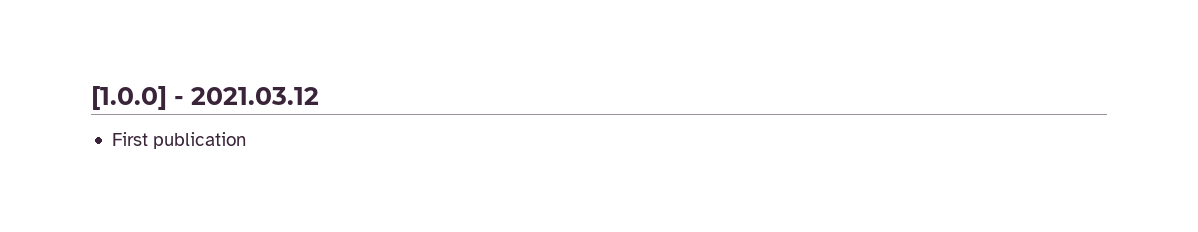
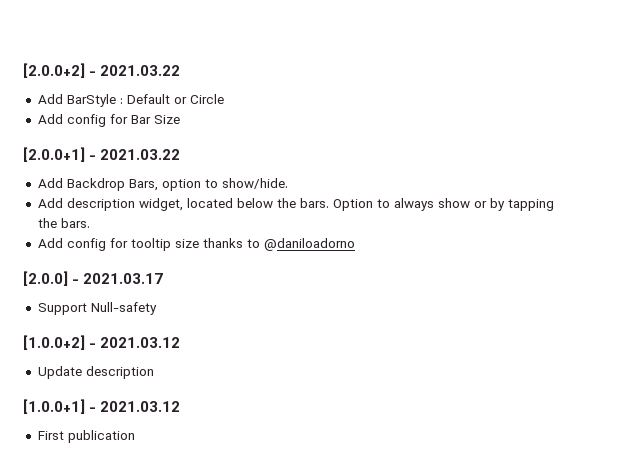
- [1.0.0] - 2021.03.12
+ [2.0.0+2] - 2021.03.22
+ Add BarStyle : Default or Circle
+ Add config for Bar Size
+ [2.0.0+1] - 2021.03.22
+ Add Backdrop Bars, option to show/hide.
+ Add description widget, located below the bars. Option to always show or by tapping the bars.
+ Add config for tooltip size thanks to @daniloadorno
+ [2.0.0] - 2021.03.17
+ Support Null-safety
+ [1.0.0+2] - 2021.03.12
+ Update description
+ [1.0.0+1] - 2021.03.12

